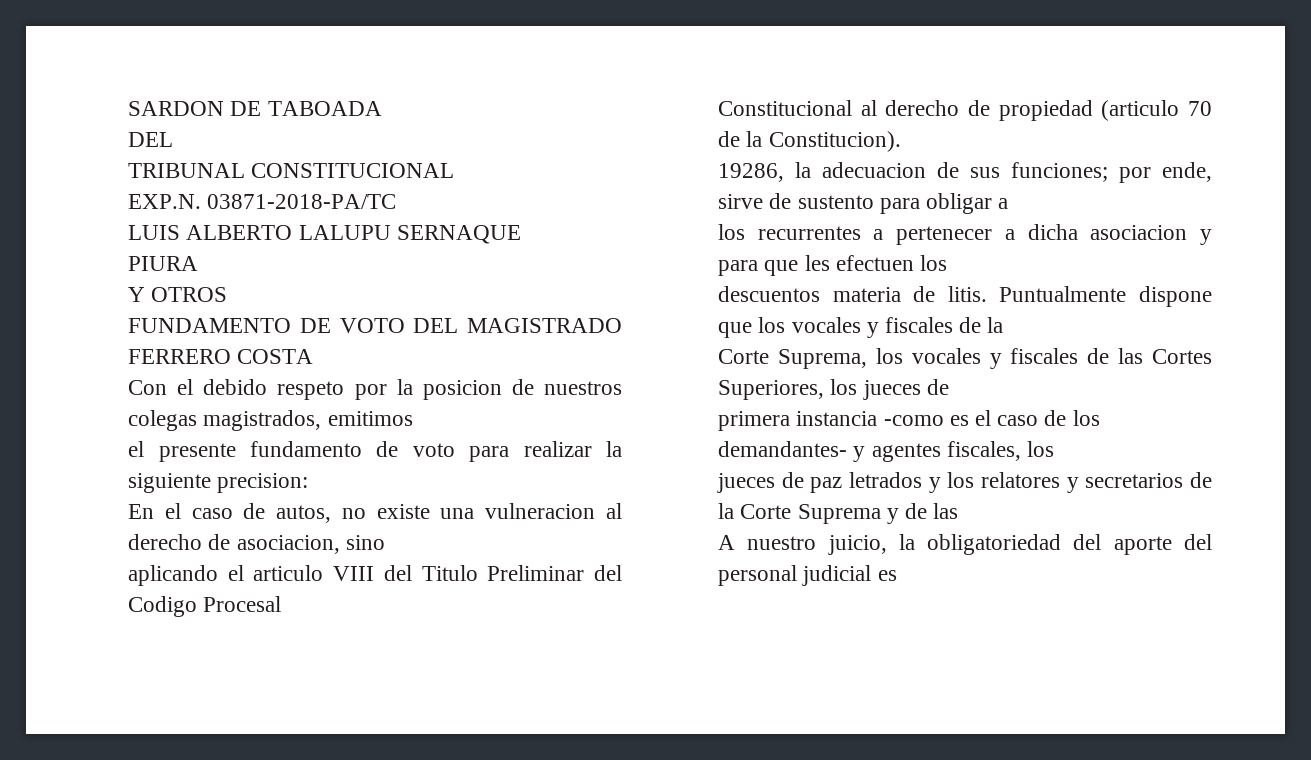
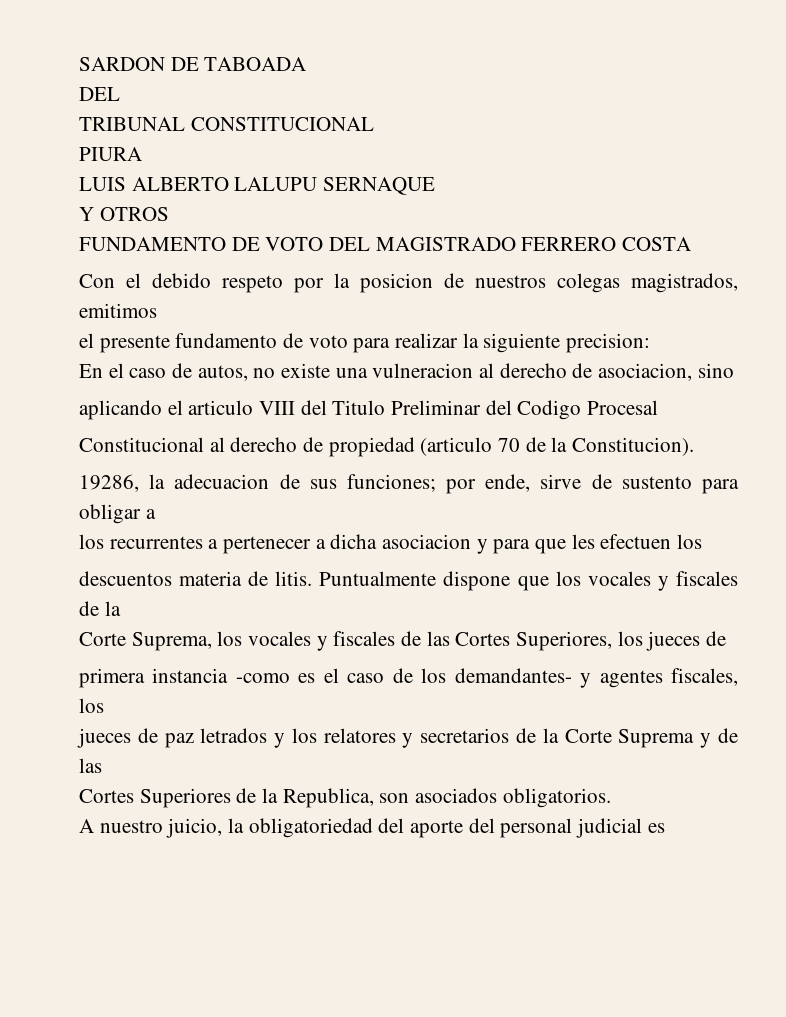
- EXP.N. 03871-2018-PA/TC
+ PIURA
- PIURA
+ Cortes Superiores de la Republica, son asociados obligatorios.

